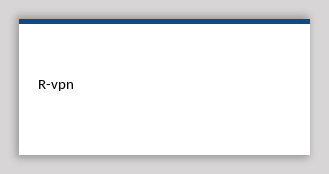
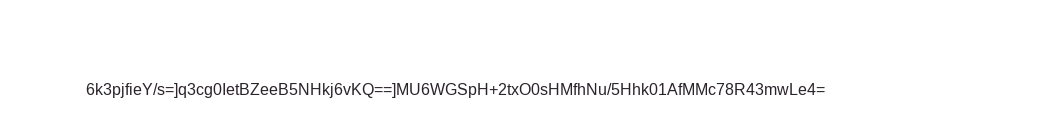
- R-vpn
+ 6k3pjfieY/s=]q3cg0IetBZeeB5NHkj6vKQ==]MU6WGSpH+2txO0sHMfhNu/5Hhk01AfMMc78R43mwLe4=

